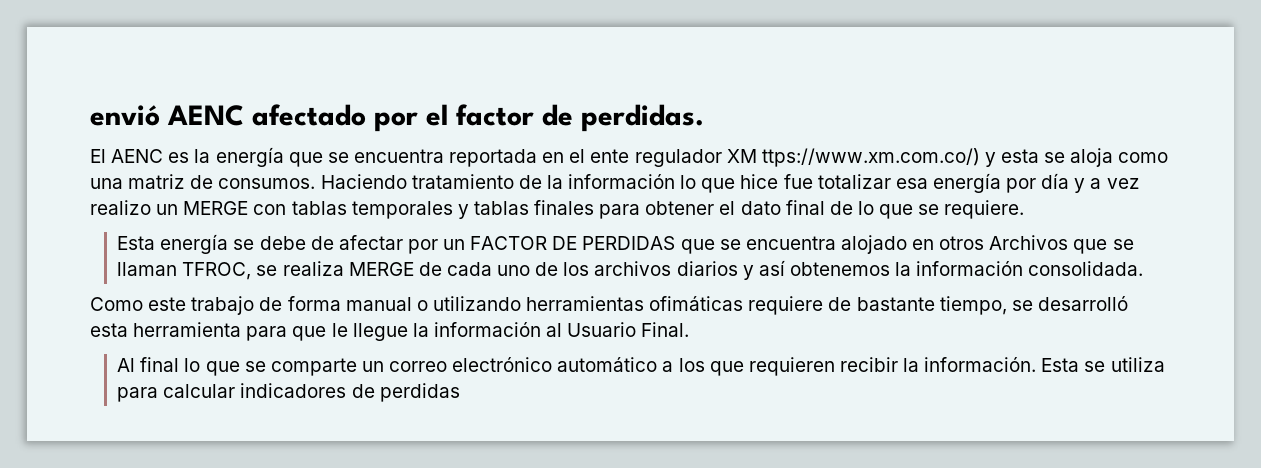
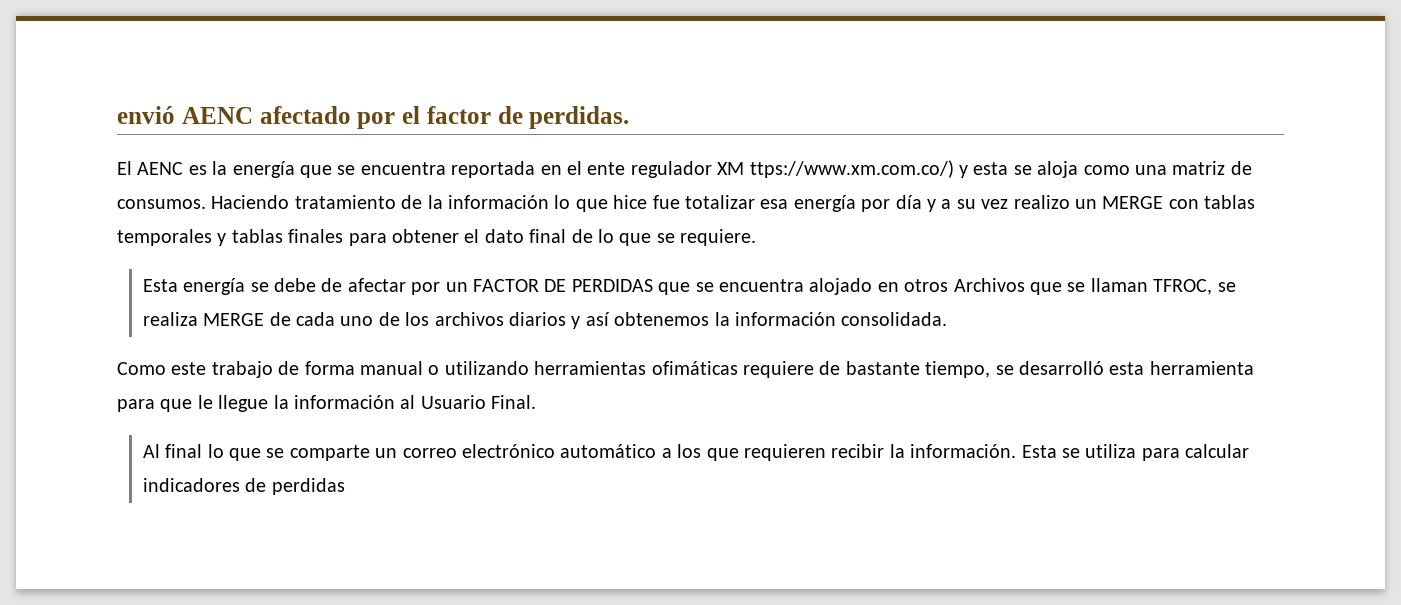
- Haciendo tratamiento de la información lo que hice fue totalizar esa energía por día y a vez realizo un MERGE con tablas temporales y tablas finales para obtener el dato final de lo que se requiere.
+ Haciendo tratamiento de la información lo que hice fue totalizar esa energía por día y a su vez realizo un MERGE con tablas temporales y tablas finales para obtener el dato final de lo que se requiere.

